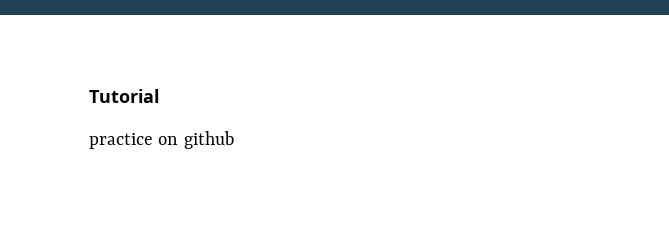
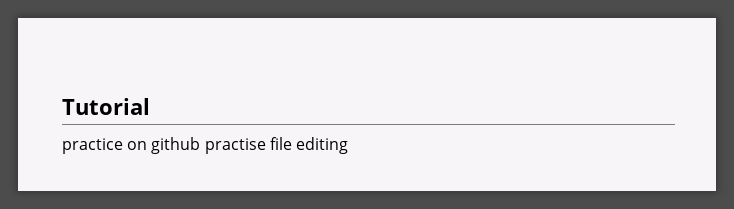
- practice on github
+ practice on github practise file editing

